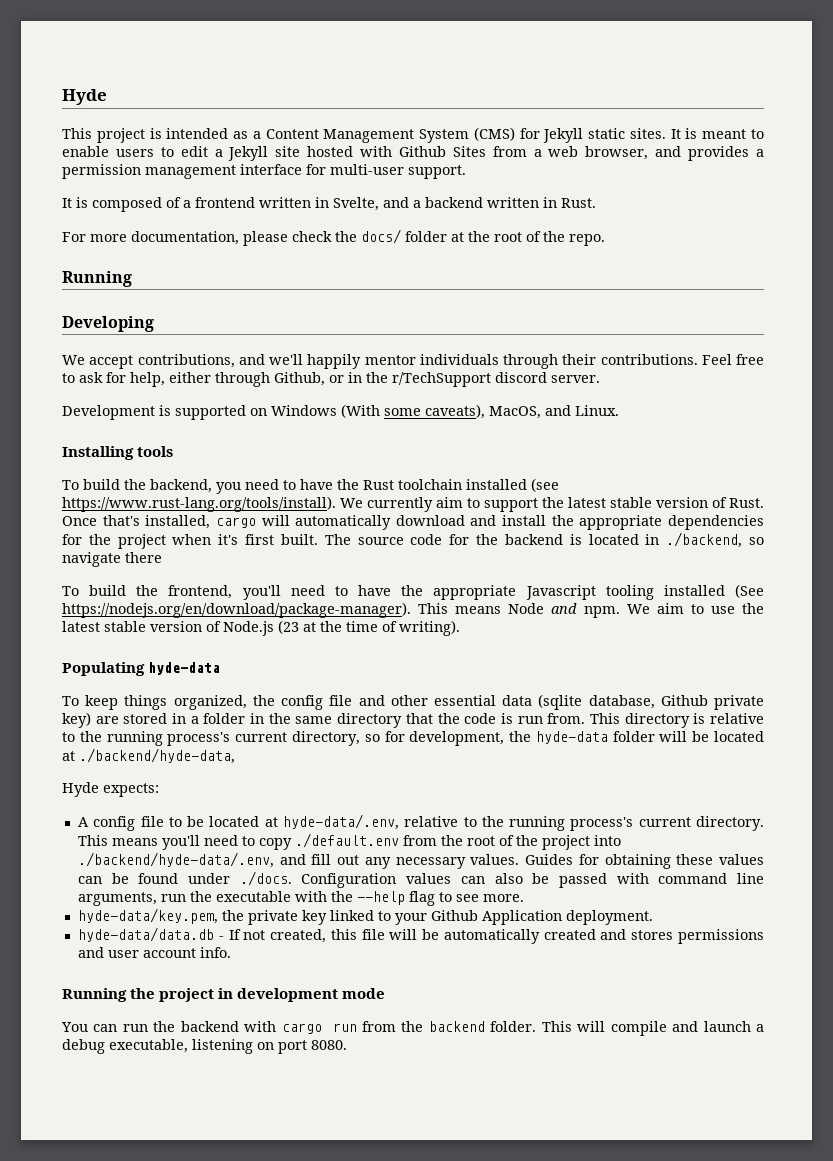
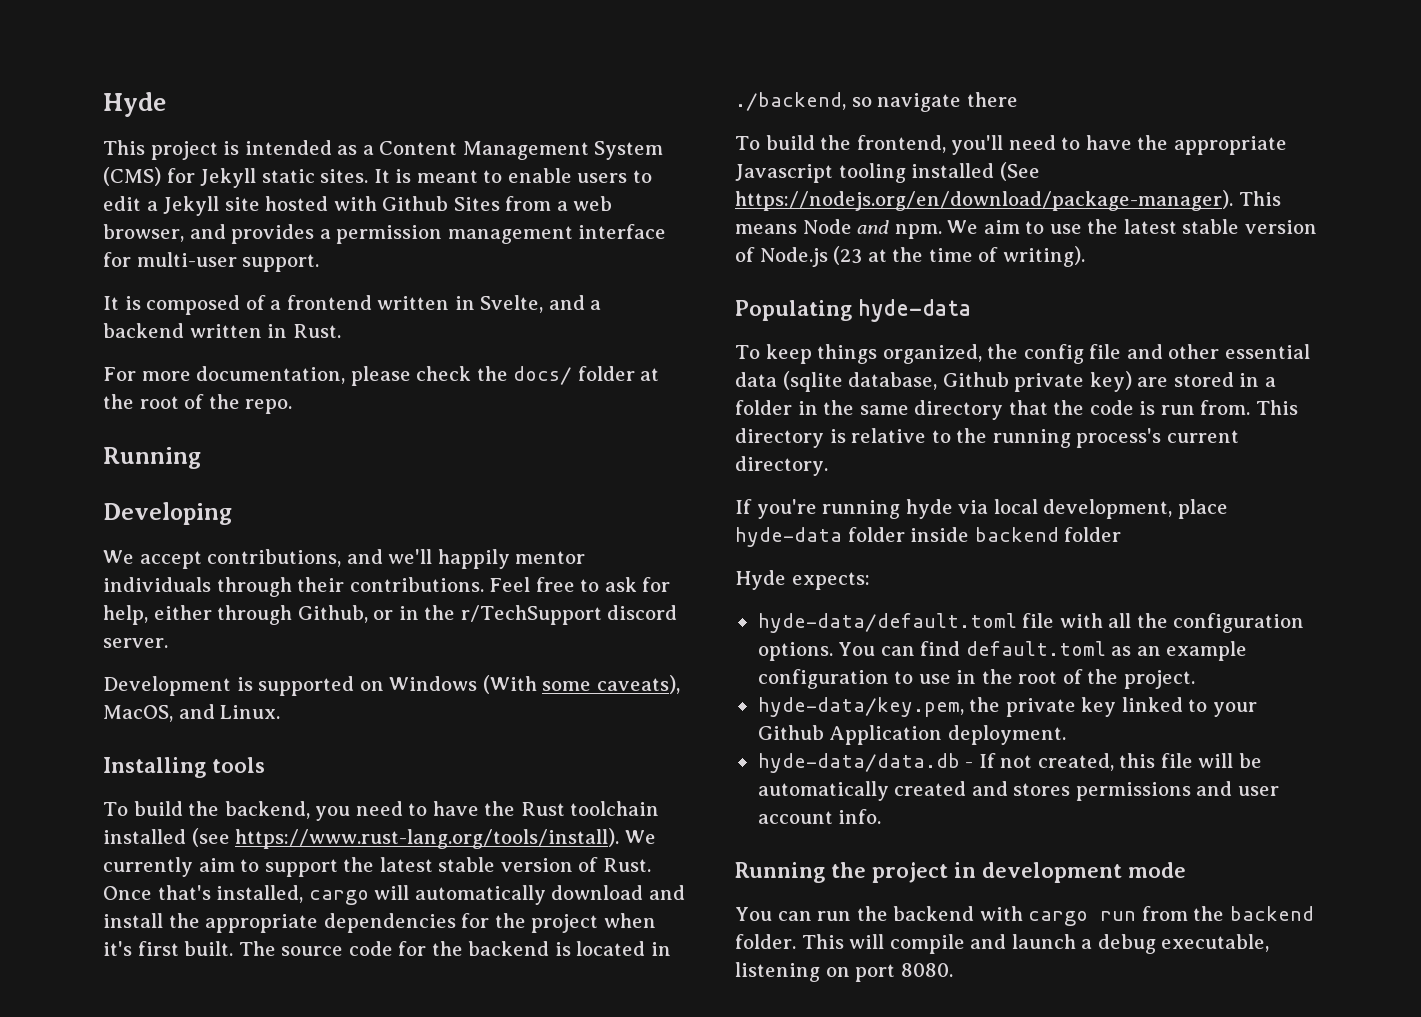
- This directory is relative to the running process's current directory, so for development, the hyde-data folder will be located at ./backend/hyde-data,
+ This directory is relative to the running process's current directory.
+ If you're running hyde via local development, place hyde-data folder inside backend folder
  Hyde expects:
- A config file to be located at hyde-data/.env, relative to the running process's current directory. This means you'll need to copy ./default.env from the root of the project into ./backend/hyde-data/.env, and fill out any necessary values. Guides for obtaining these values can be found under ./docs. Configuration values can also be passed with command line arguments, run the executable with the --help flag to see more.
+ hyde-data/default.toml file with all the configuration options. You can find default.toml as an example configuration to use in the root of the project.

